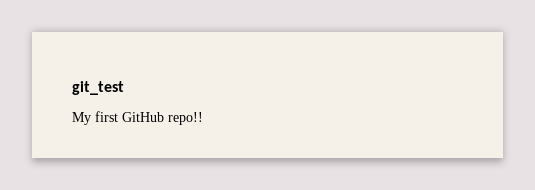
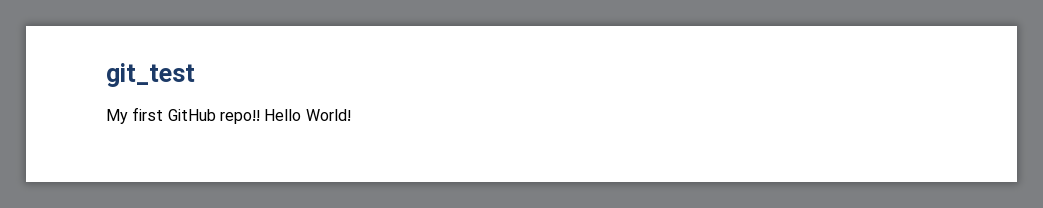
+ Hello World!

